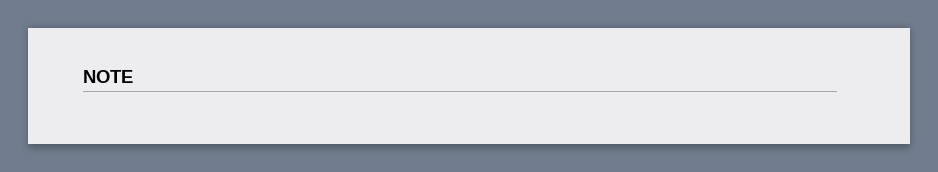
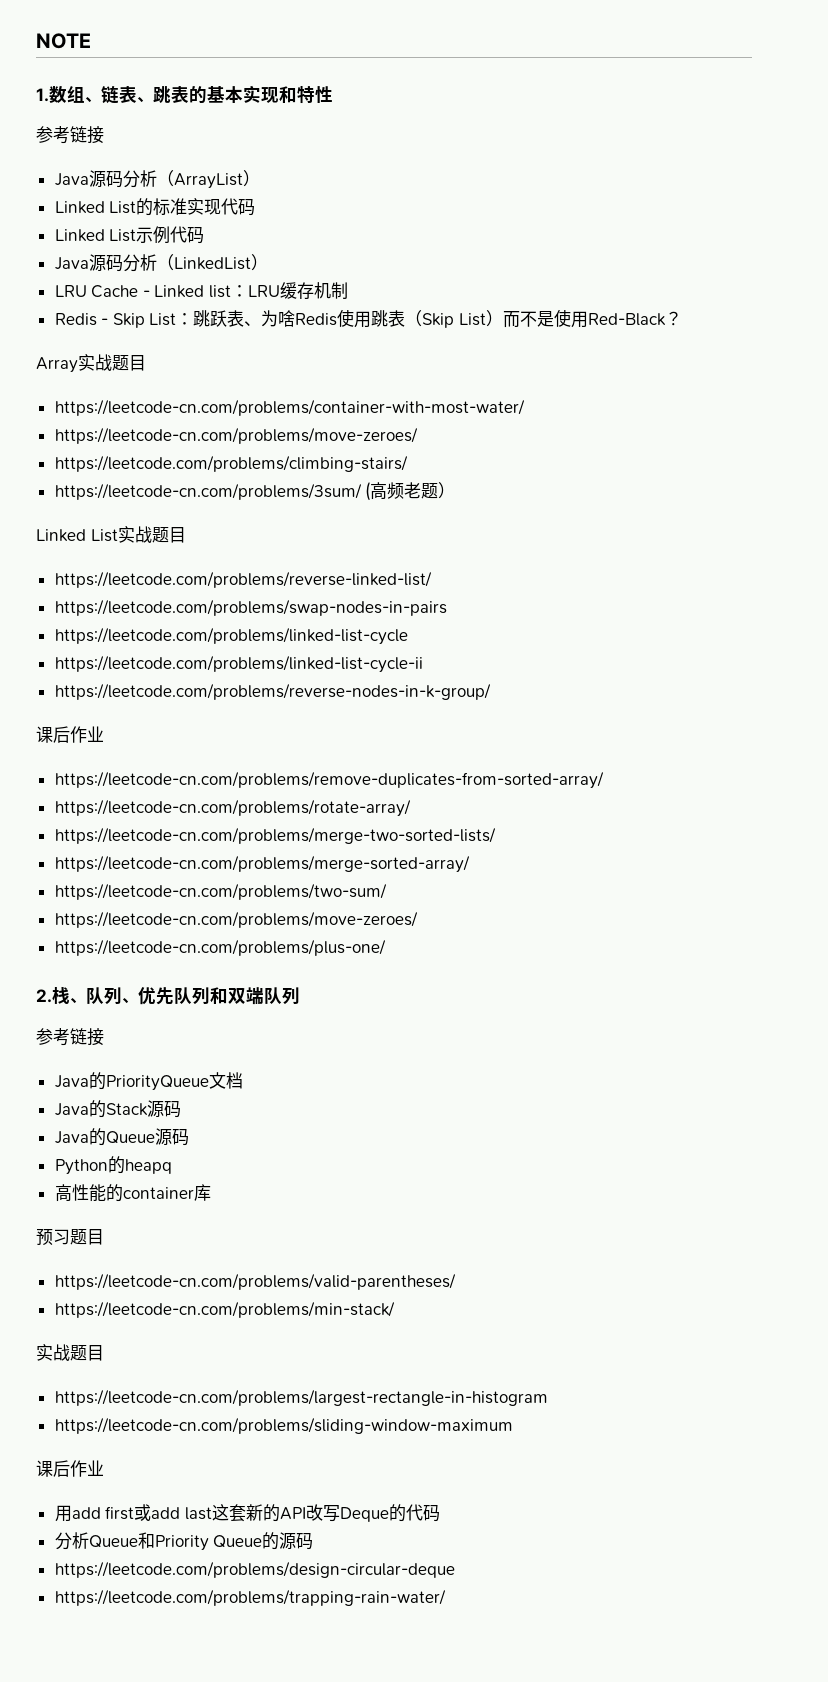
+ 1.数组、链表、跳表的基本实现和特性
+ 参考链接
+ Java源码分析（ArrayList）
+ Linked List的标准实现代码
+ Linked List示例代码
+ Java源码分析（LinkedList）
+ LRU Cache - Linked list：LRU缓存机制
+ Redis - Skip List：跳跃表、为啥Redis使用跳表（Skip List）而不是使用Red-Black？
+ Array实战题目
+ https://leetcode-cn.com/problems/container-with-most-water/
+ https://leetcode-cn.com/problems/move-zeroes/
+ https://leetcode.com/problems/climbing-stairs/
+ https://leetcode-cn.com/problems/3sum/ (高频老题）
+ Linked List实战题目
+ https://leetcode.com/problems/reverse-linked-list/
+ https://leetcode.com/problems/swap-nodes-in-pairs
+ https://leetcode.com/problems/linked-list-cycle
+ https://leetcode.com/problems/linked-list-cycle-ii
+ https://leetcode.com/problems/reverse-nodes-in-k-group/
+ 课后作业
+ https://leetcode-cn.com/problems/remove-duplicates-from-sorted-array/
+ https://leetcode-cn.com/problems/rotate-array/
+ https://leetcode-cn.com/problems/merge-two-sorted-lists/
+ https://leetcode-cn.com/problems/merge-sorted-array/
+ https://leetcode-cn.com/problems/two-sum/
+ https://leetcode-cn.com/problems/move-zeroes/
+ https://leetcode-cn.com/problems/plus-one/
+ 2.栈、队列、优先队列和双端队列
+ 参考链接
+ Java的PriorityQueue文档
+ Java的Stack源码
+ Java的Queue源码
+ Python的heapq
+ 高性能的container库
+ 预习题目
+ https://leetcode-cn.com/problems/valid-parentheses/
+ https://leetcode-cn.com/problems/min-stack/
+ 实战题目
+ https://leetcode-cn.com/problems/largest-rectangle-in-histogram
+ https://leetcode-cn.com/problems/sliding-window-maximum
+ 课后作业
+ 用add first或add last这套新的API改写Deque的代码
+ 分析Queue和Priority Queue的源码
+ https://leetcode.com/problems/design-circular-deque
+ https://leetcode.com/problems/trapping-rain-water/

